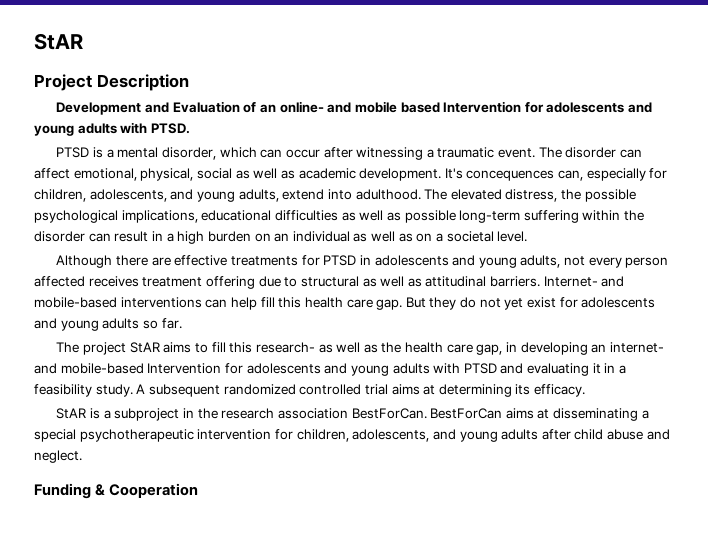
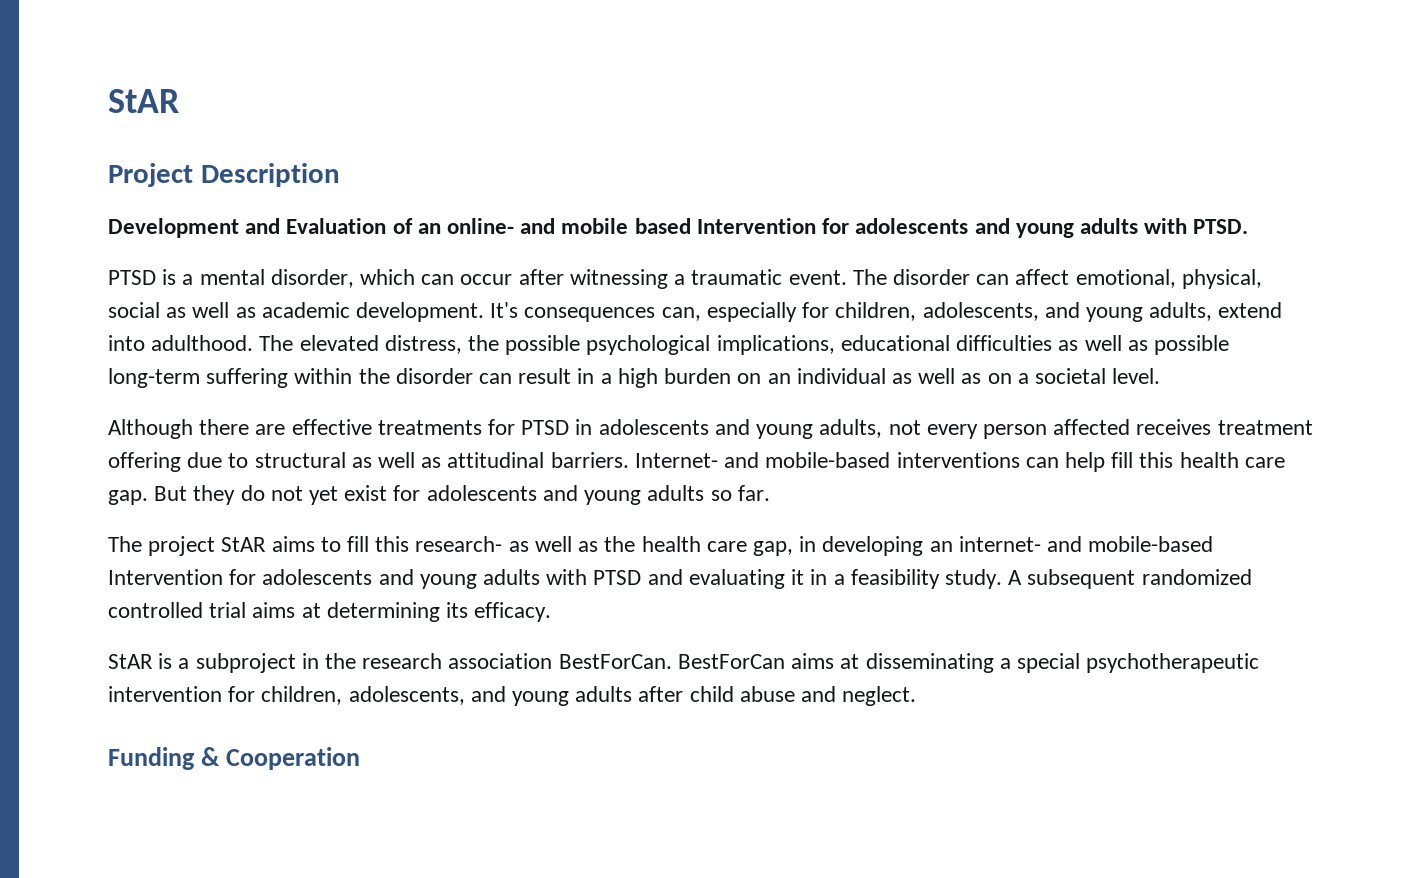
- It's concequences can, especially for children, adolescents, and young adults, extend into adulthood.
+ It's consequences can, especially for children, adolescents, and young adults, extend into adulthood.

